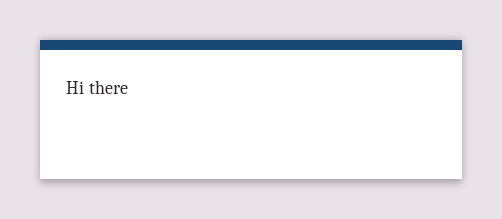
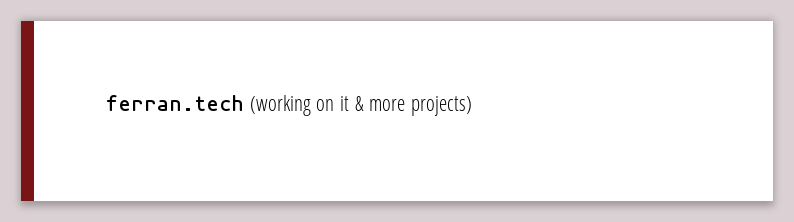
- Hi there
+ ferran.tech (working on it & more projects)

